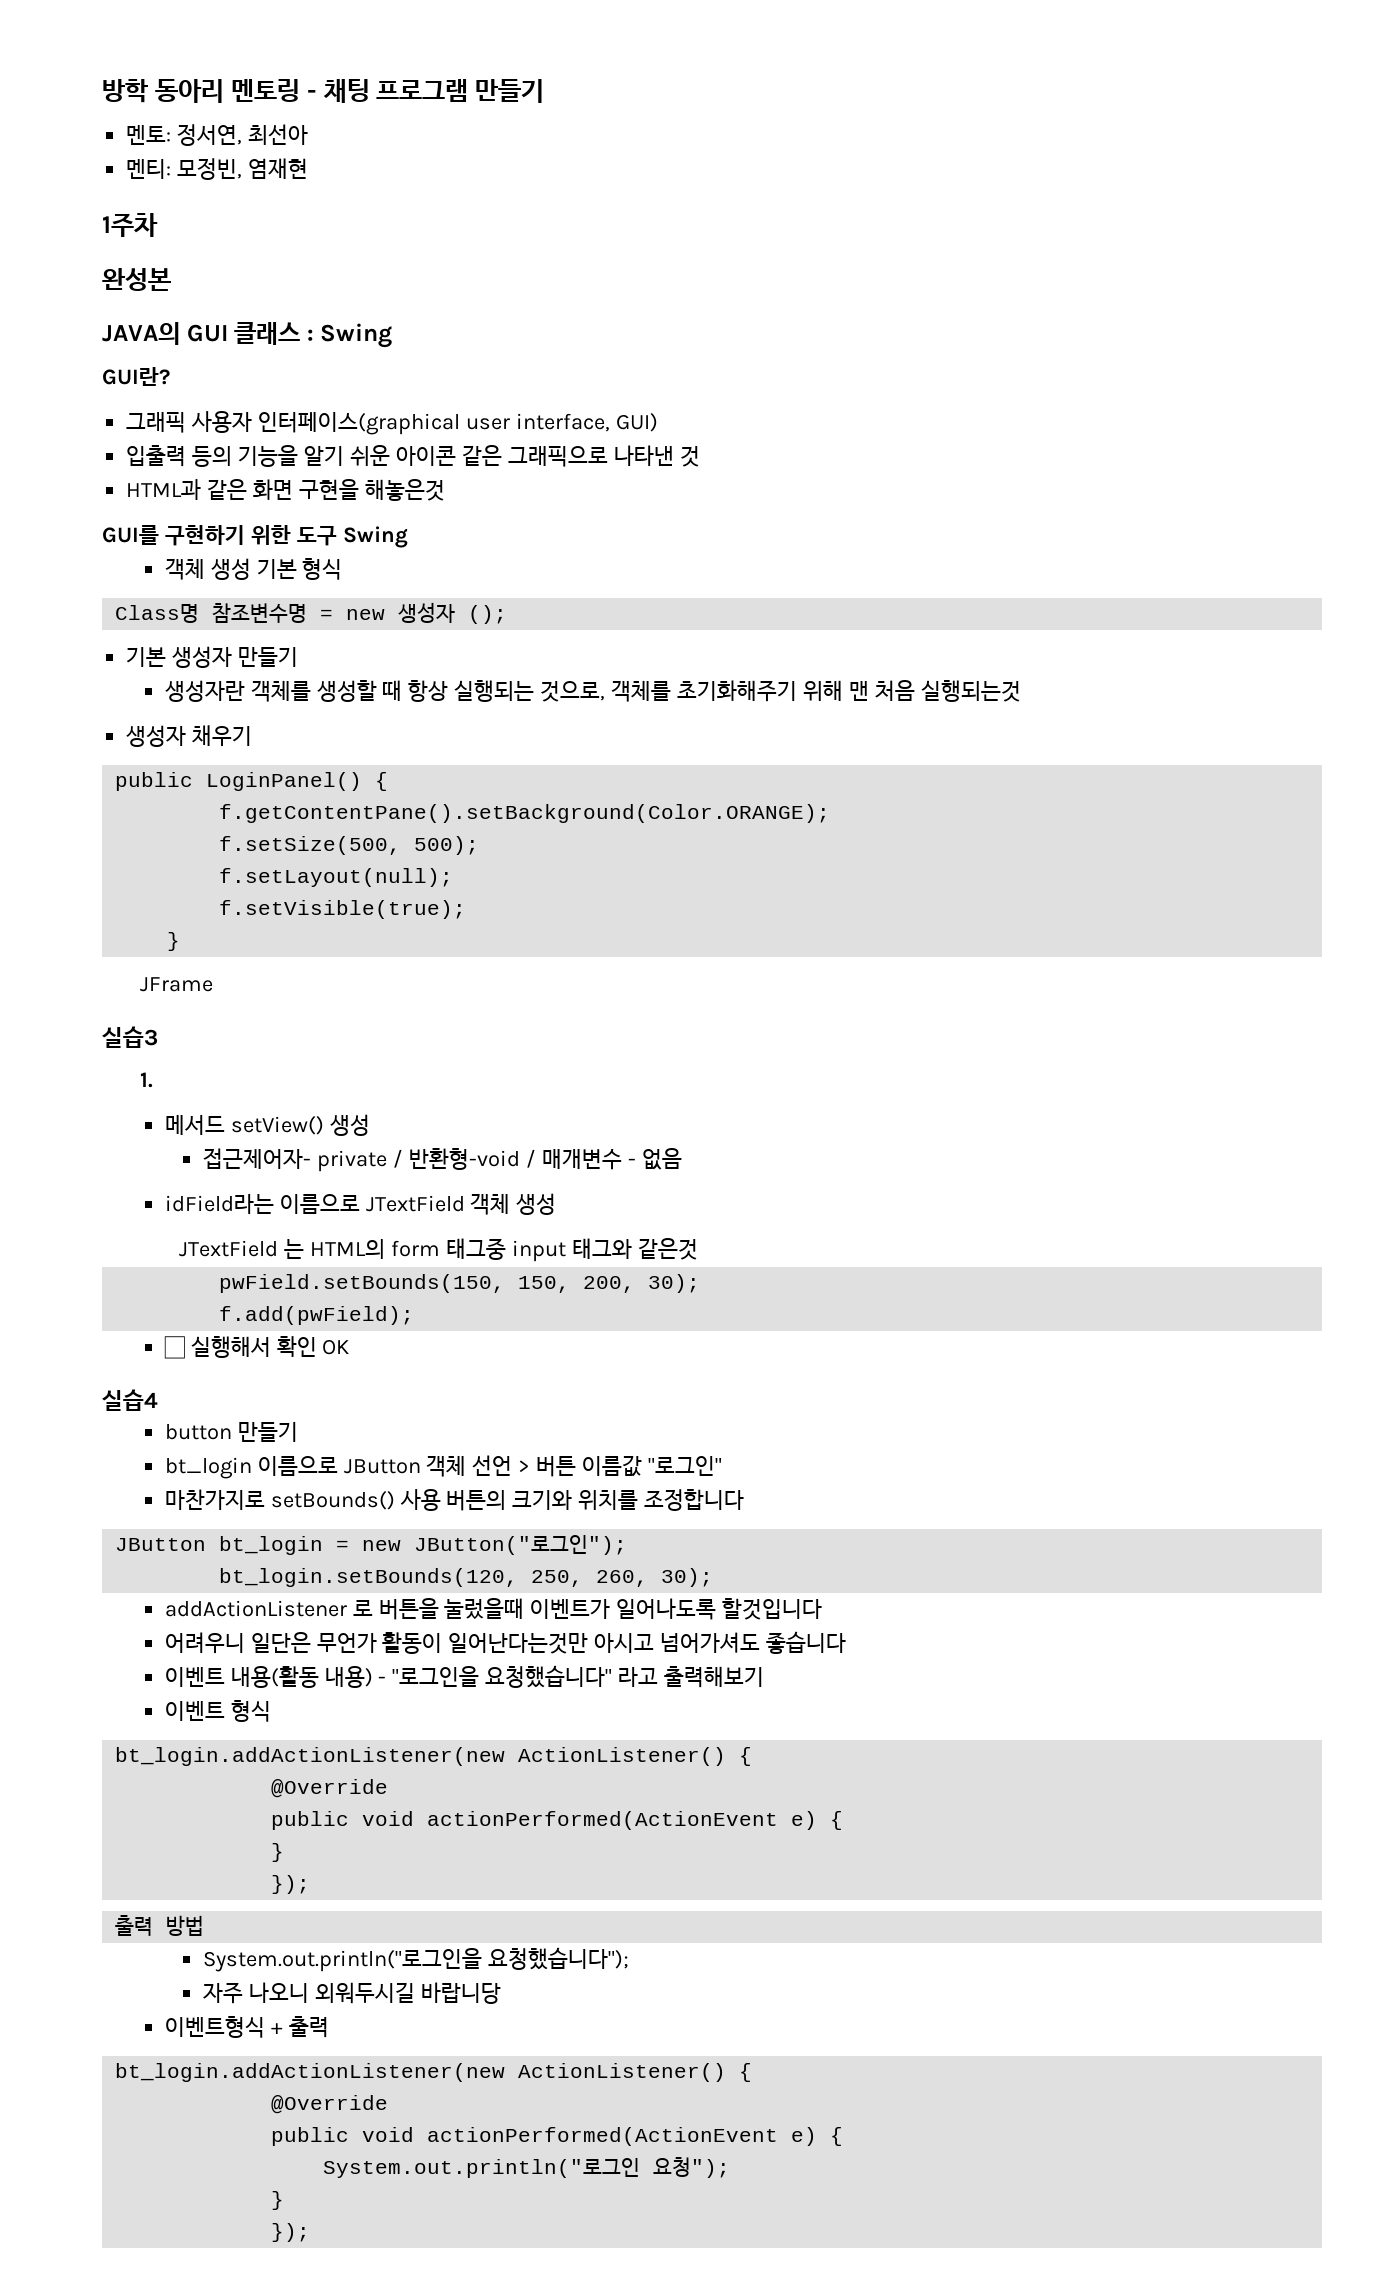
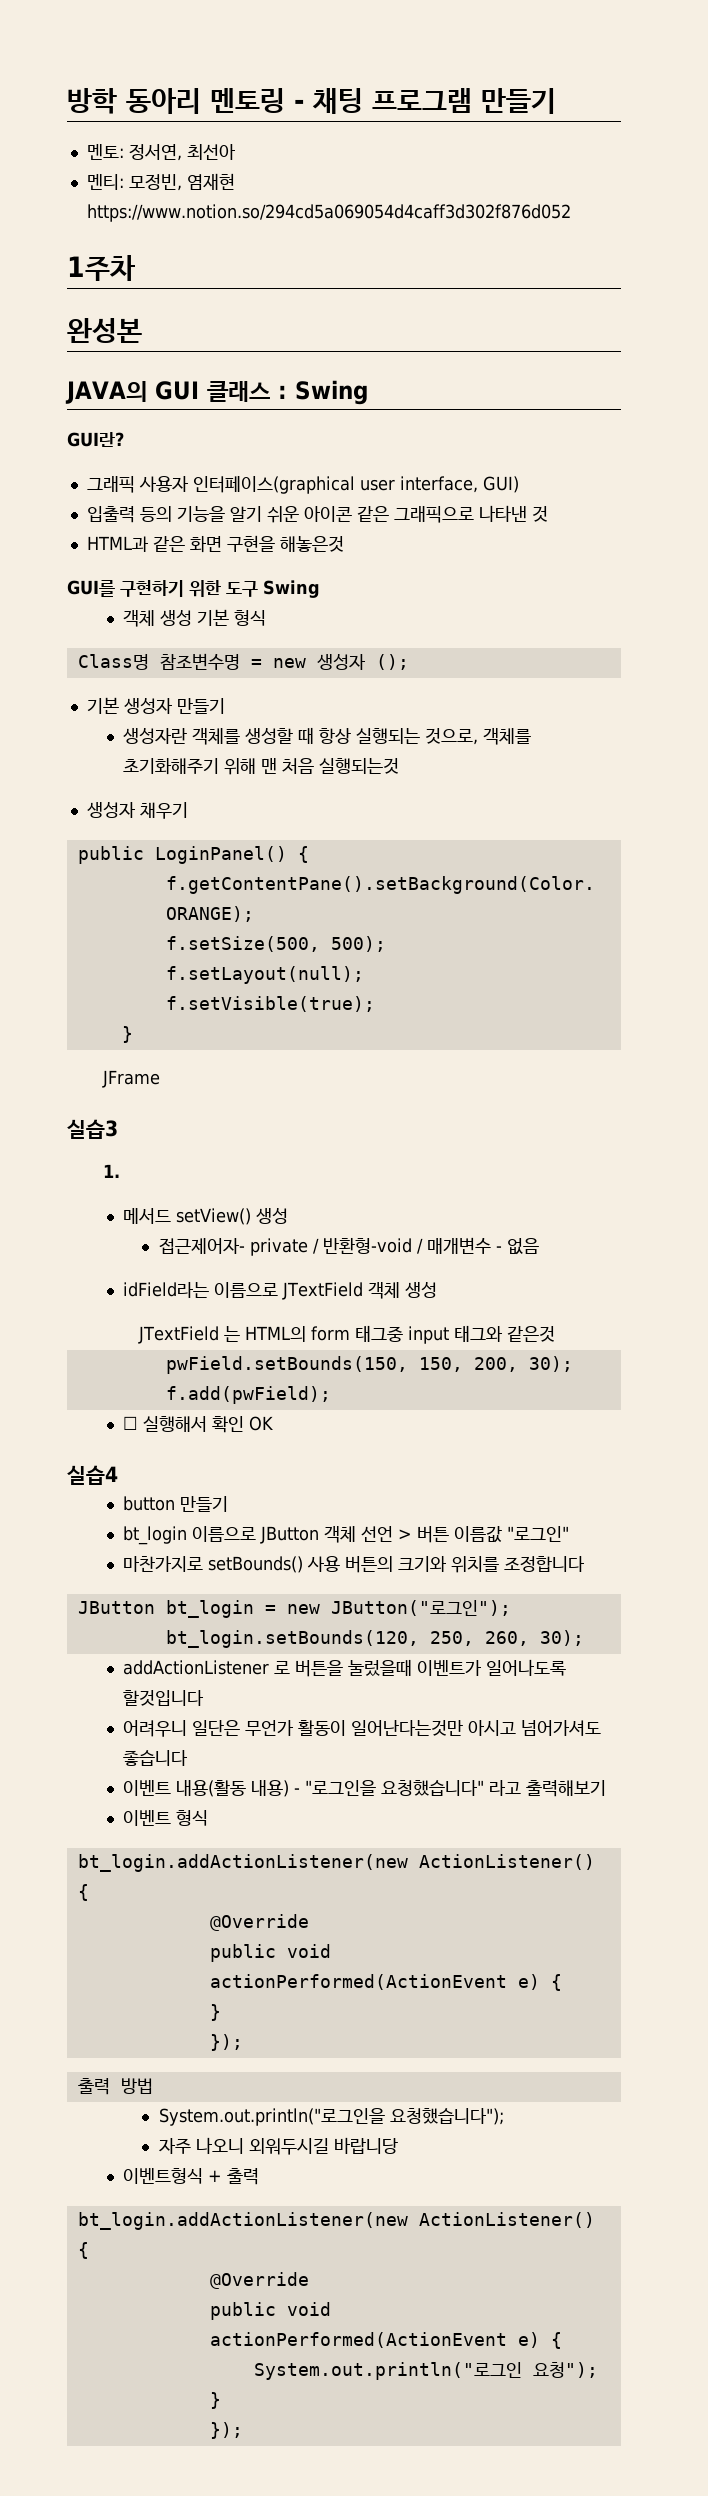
- 멘티: 모정빈, 염재현
+ 멘티: 모정빈, 염재현 https://www.notion.so/294cd5a069054d4caff3d302f876d052

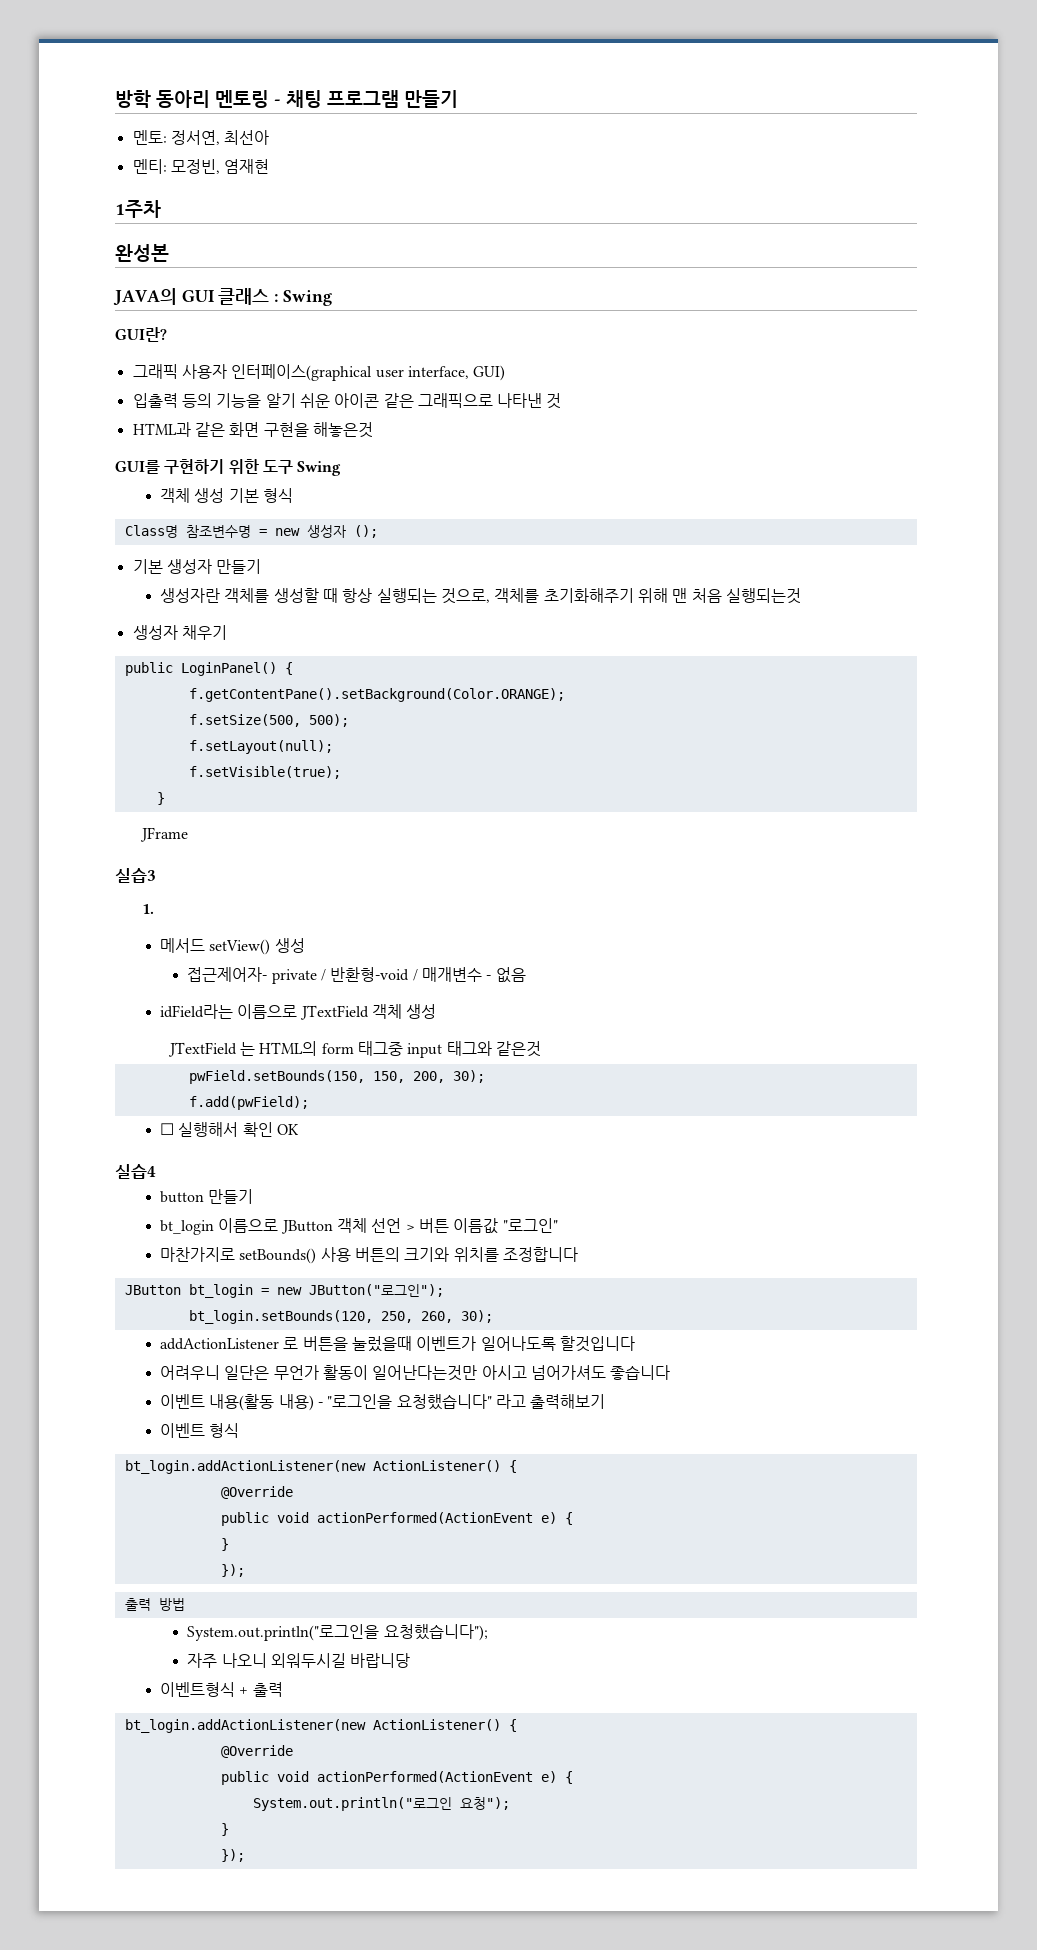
- 멘티: 모정빈, 염재현 https://www.notion.so/294cd5a069054d4caff3d302f876d052
+ 멘티: 모정빈, 염재현

